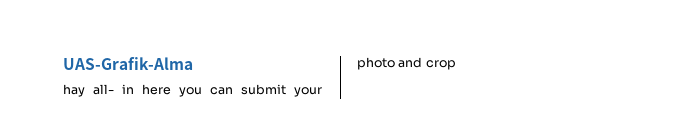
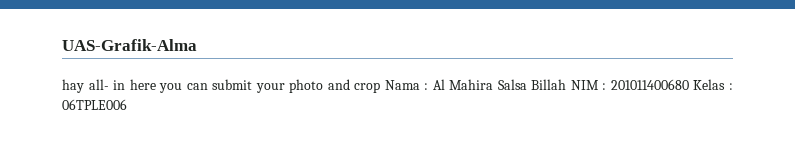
- hay all- in here you can submit your photo and crop
+ hay all- in here you can submit your photo and crop Nama : Al Mahira Salsa Billah NIM : 201011400680 Kelas : 06TPLE006

